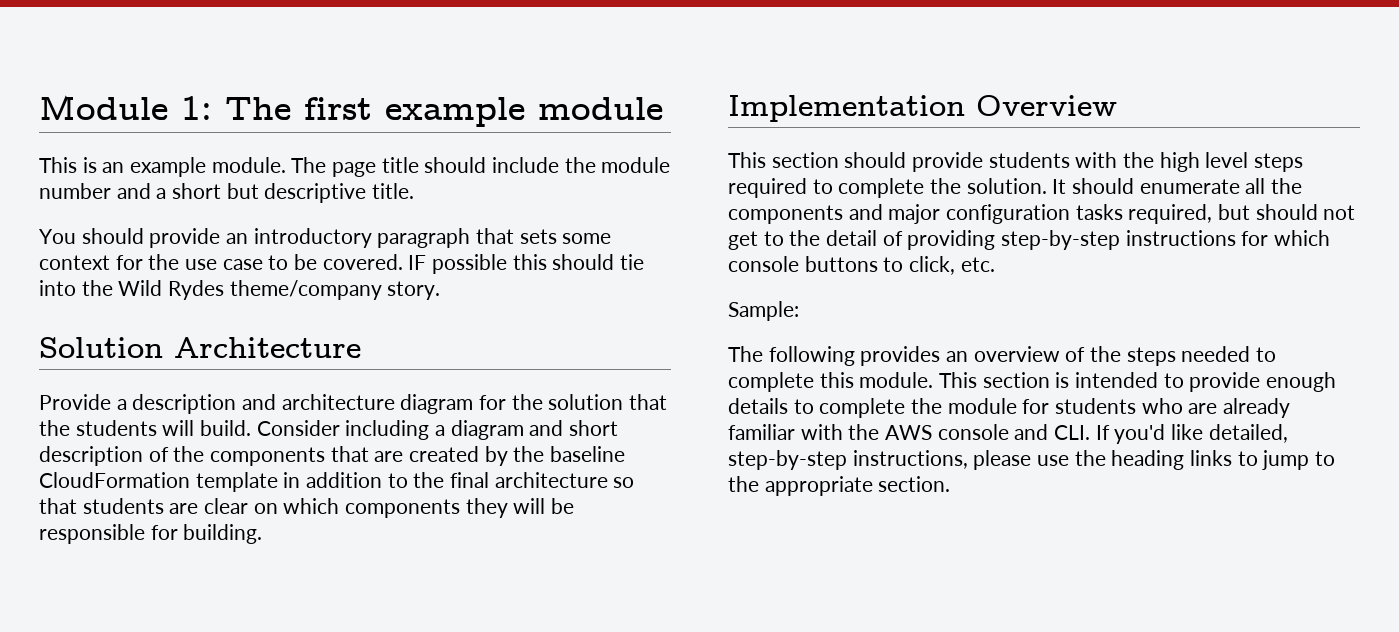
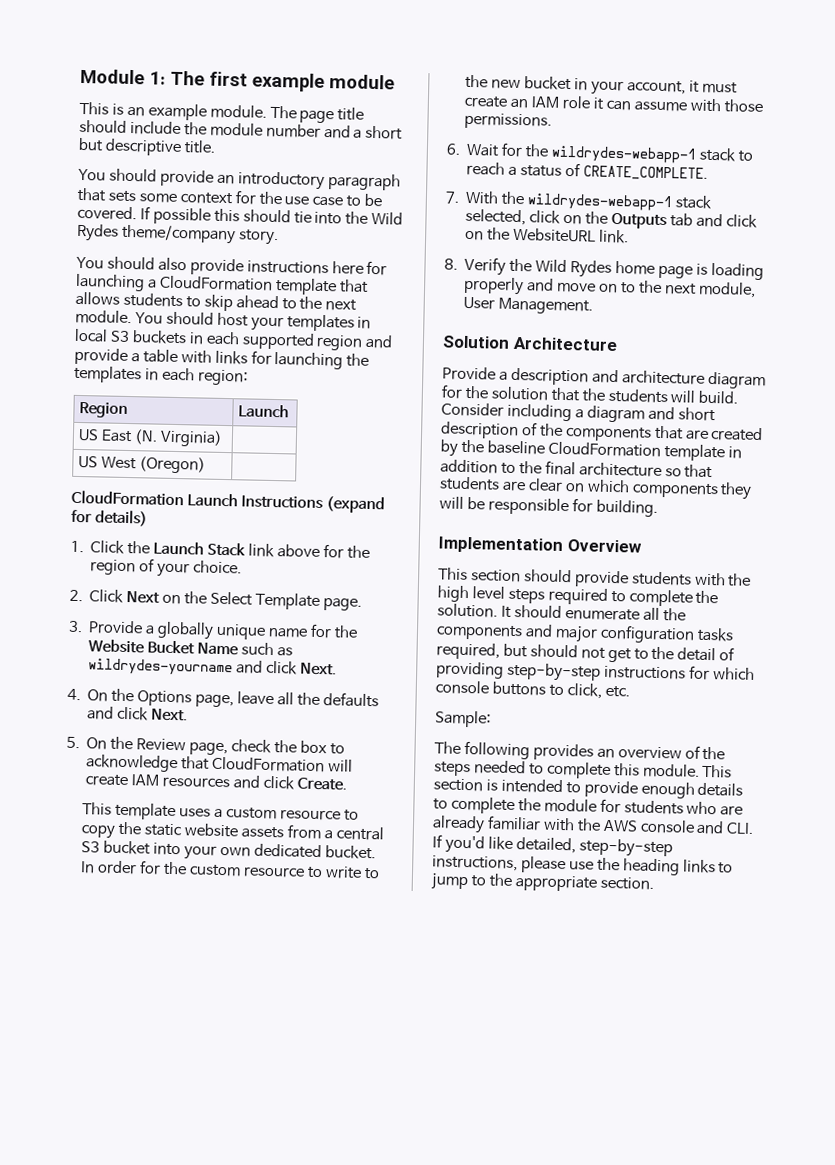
- IF possible this should tie into the Wild Rydes theme/company story.
+ If possible this should tie into the Wild Rydes theme/company story.
+ You should also provide instructions here for launching a CloudFormation template that allows students to skip ahead to the next module. You should host your templates in local S3 buckets in each supported region and provide a table with links for launching the templates in each region:
+ Region | Launch
+ US East (N. Virginia) |
+ US West (Oregon) |
+ CloudFormation Launch Instructions (expand for details)
+ 1. Click the Launch Stack link above for the region of your choice.
+ 2. Click Next on the Select Template page.
+ 3. Provide a globally unique name for the Website Bucket Name such as wildrydes-yourname and click Next.
+ 4. On the Options page, leave all the defaults and click Next.
+ 5. On the Review page, check the box to acknowledge that CloudFormation will create IAM resources and click Create.
+ This template uses a custom resource to copy the static website assets from a central S3 bucket into your own dedicated bucket. In order for the custom resource to write to the new bucket in your account, it must create an IAM role it can assume with those permissions.
+ 6. Wait for the wildrydes-webapp-1 stack to reach a status of CREATE_COMPLETE.
+ 7. With the wildrydes-webapp-1 stack selected, click on the Outputs tab and click on the WebsiteURL link.
+ 8. Verify the Wild Rydes home page is loading properly and move on to the next module, User Management.

